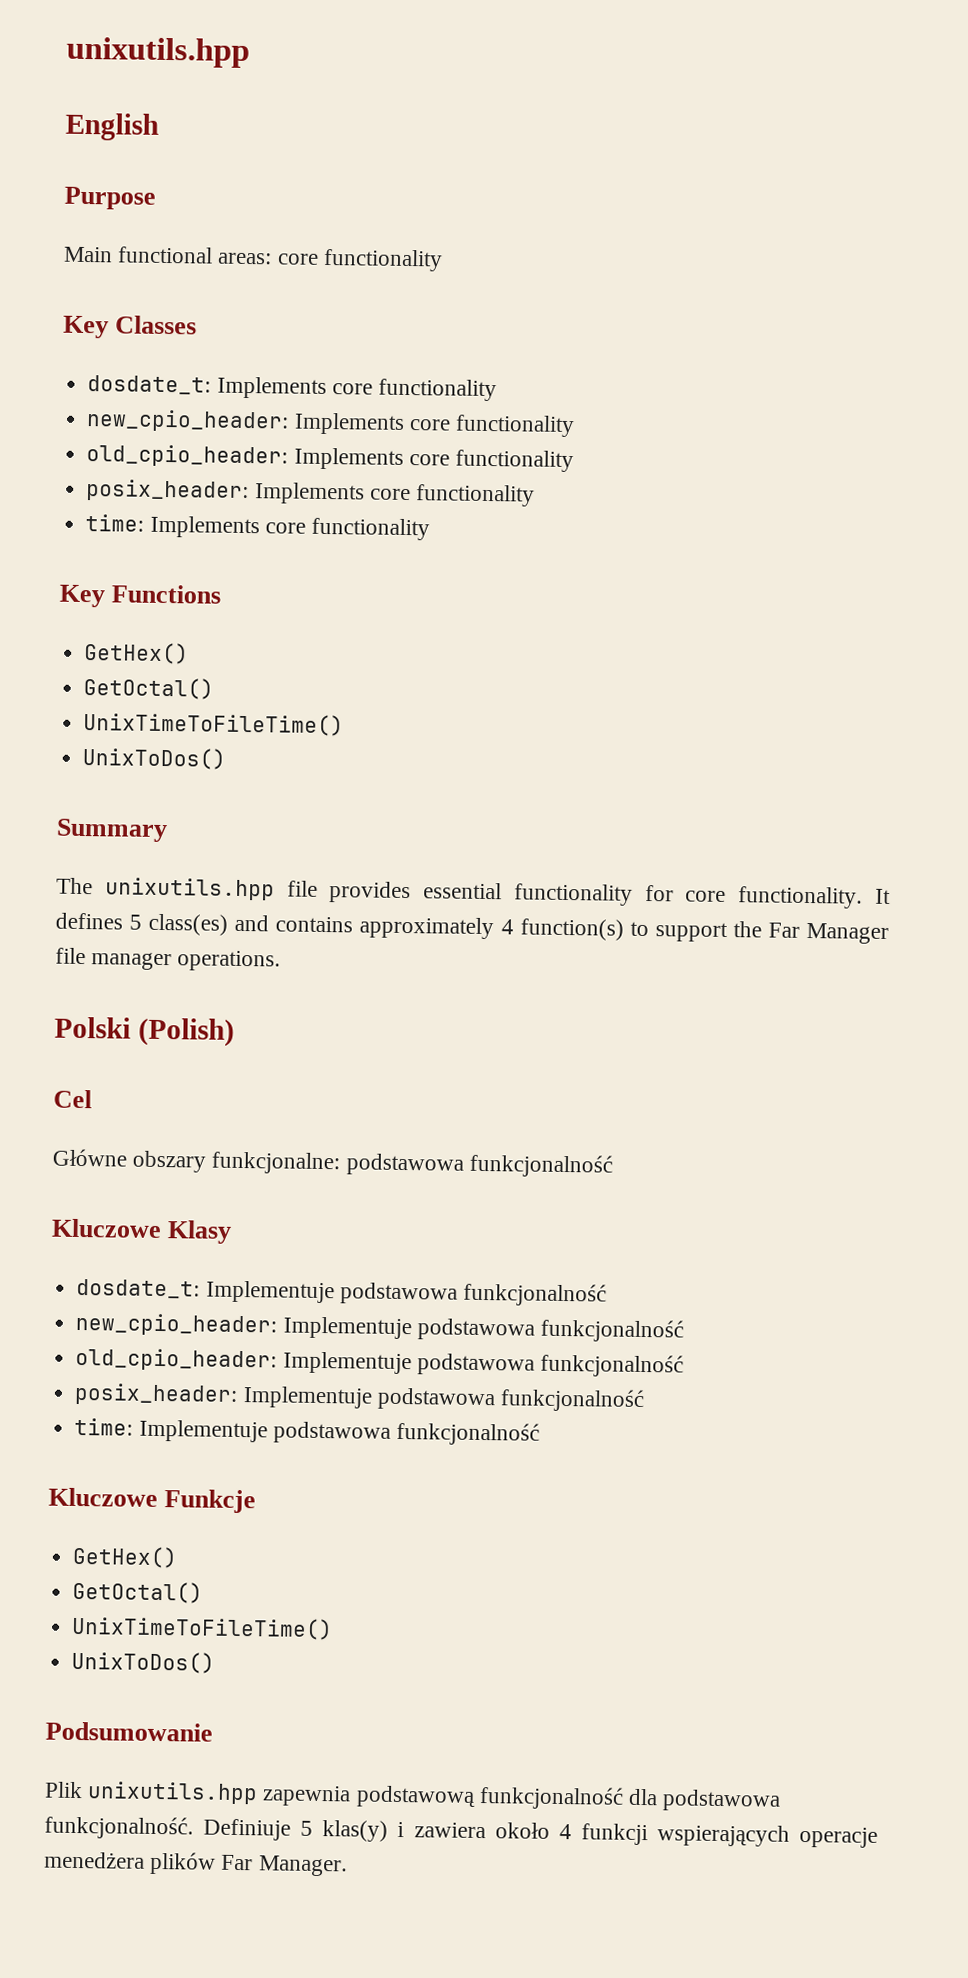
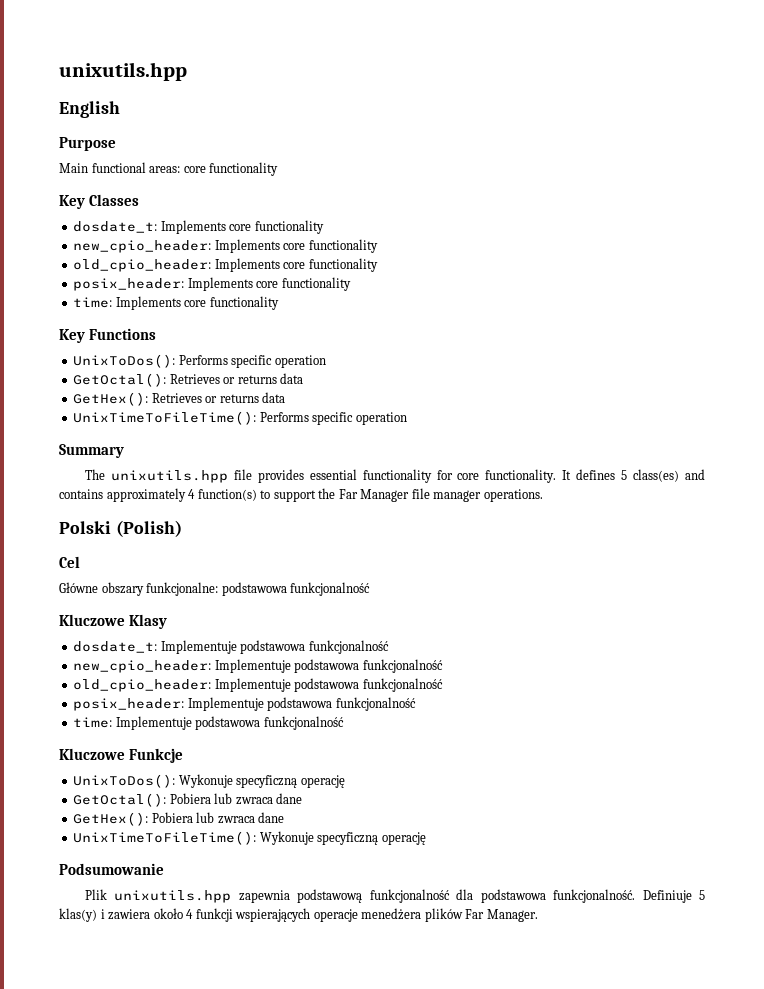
  Key Functions
- GetHex()
- GetOctal()
- UnixTimeToFileTime()
- UnixToDos()
+ UnixToDos(): Performs specific operation
+ GetOctal(): Retrieves or returns data
+ GetHex(): Retrieves or returns data
+ UnixTimeToFileTime(): Performs specific operation
  Kluczowe Funkcje
- GetHex()
- GetOctal()
- UnixTimeToFileTime()
- UnixToDos()
+ UnixToDos(): Wykonuje specyficzną operację
+ GetOctal(): Pobiera lub zwraca dane
+ GetHex(): Pobiera lub zwraca dane
+ UnixTimeToFileTime(): Wykonuje specyficzną operację

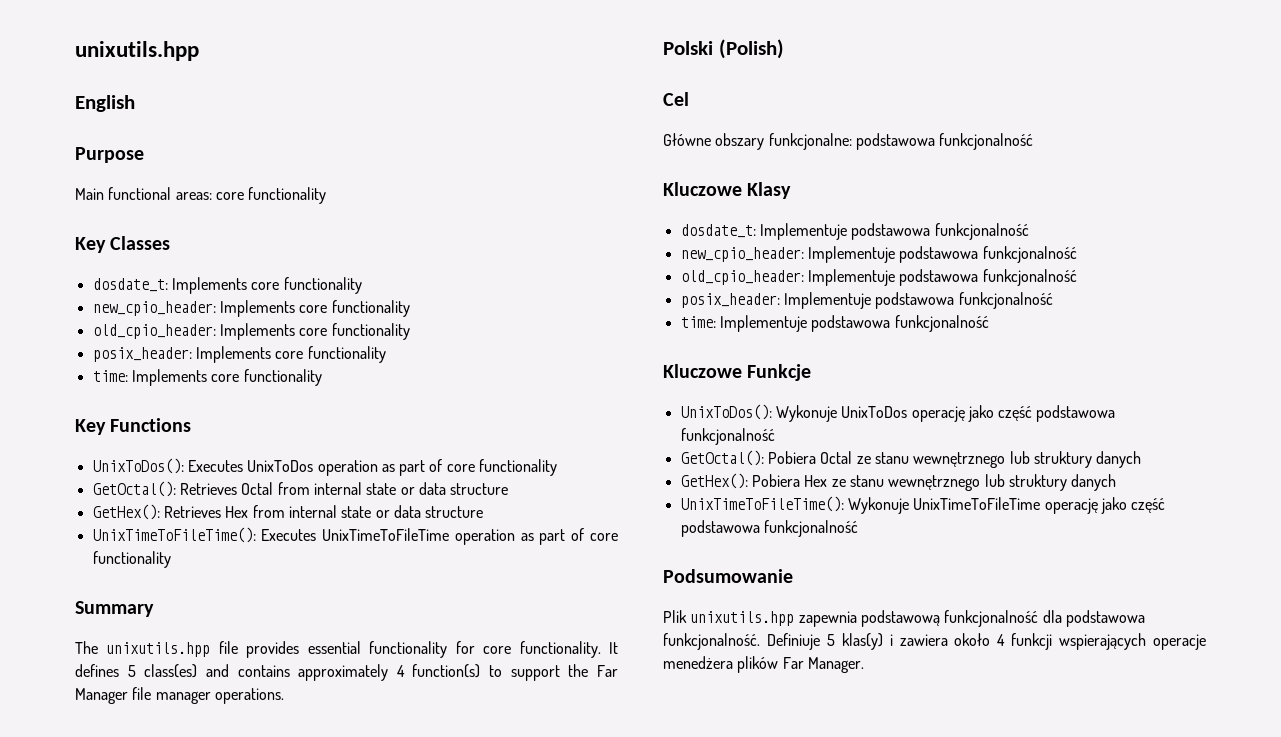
- UnixToDos(): Performs specific operation
- GetOctal(): Retrieves or returns data
+ UnixToDos(): Executes UnixToDos operation as part of core functionality
+ GetOctal(): Retrieves Octal from internal state or data structure
- GetHex(): Retrieves or returns data
- UnixTimeToFileTime(): Performs specific operation
+ GetHex(): Retrieves Hex from internal state or data structure
+ UnixTimeToFileTime(): Executes UnixTimeToFileTime operation as part of core functionality
- UnixToDos(): Wykonuje specyficzną operację
- GetOctal(): Pobiera lub zwraca dane
- GetHex(): Pobiera lub zwraca dane
+ UnixToDos(): Wykonuje UnixToDos operację jako część podstawowa funkcjonalność
+ GetOctal(): Pobiera Octal ze stanu wewnętrznego lub struktury danych
+ GetHex(): Pobiera Hex ze stanu wewnętrznego lub struktury danych
- UnixTimeToFileTime(): Wykonuje specyficzną operację
+ UnixTimeToFileTime(): Wykonuje UnixTimeToFileTime operację jako część podstawowa funkcjonalność

